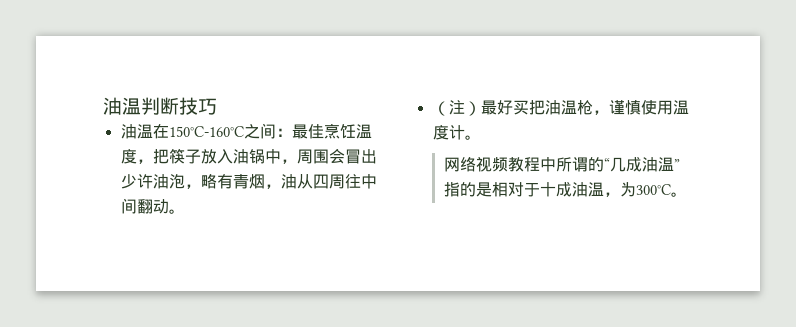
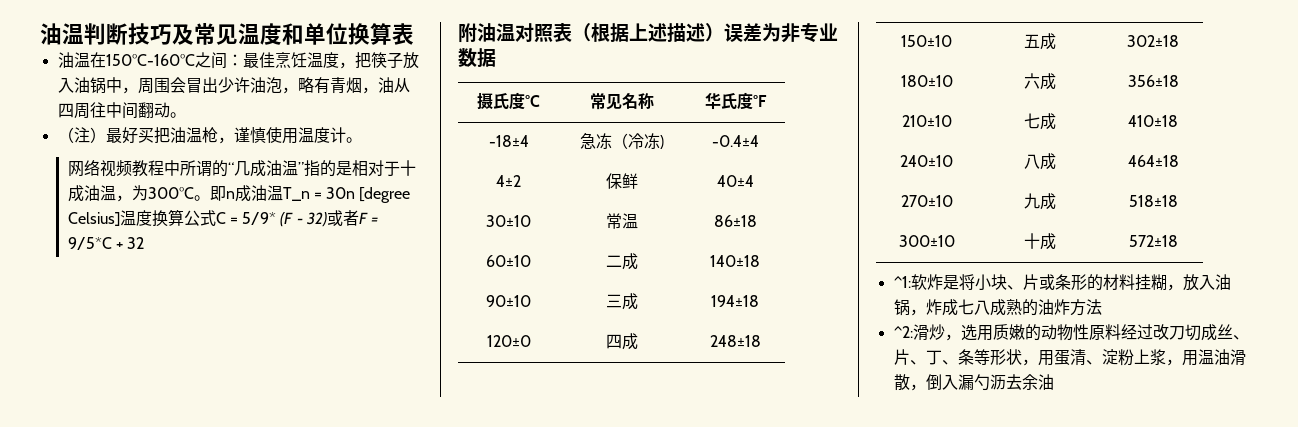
- 油温判断技巧
+ 油温判断技巧及常见温度和单位换算表
+ 即n成油温T_n = 30n [degree Celsius]温度换算公式C = 5/9* (F - 32)或者F = 9/5*C + 32
+ 附油温对照表（根据上述描述）误差为非专业数据
+ 摄氏度°C | 常见名称 | 华氏度°F
+ -18±4 | 急冻（冷冻) | -0.4±4
+ 4±2 | 保鲜 | 40±4
+ 30±10 | 常温 | 86±18
+ 60±10 | 二成 | 140±18
+ 90±10 | 三成 | 194±18
+ 120±0 | 四成 | 248±18
+ 150±10 | 五成 | 302±18
+ 180±10 | 六成 | 356±18
+ 210±10 | 七成 | 410±18
+ 240±10 | 八成 | 464±18
+ 270±10 | 九成 | 518±18
+ 300±10 | 十成 | 572±18
+ ^1:软炸是将小块、片或条形的材料挂糊，放入油锅，炸成七八成熟的油炸方法
+ ^2:滑炒，选用质嫩的动物性原料经过改刀切成丝、片、丁、条等形状，用蛋清、淀粉上浆，用温油滑散，倒入漏勺沥去余油

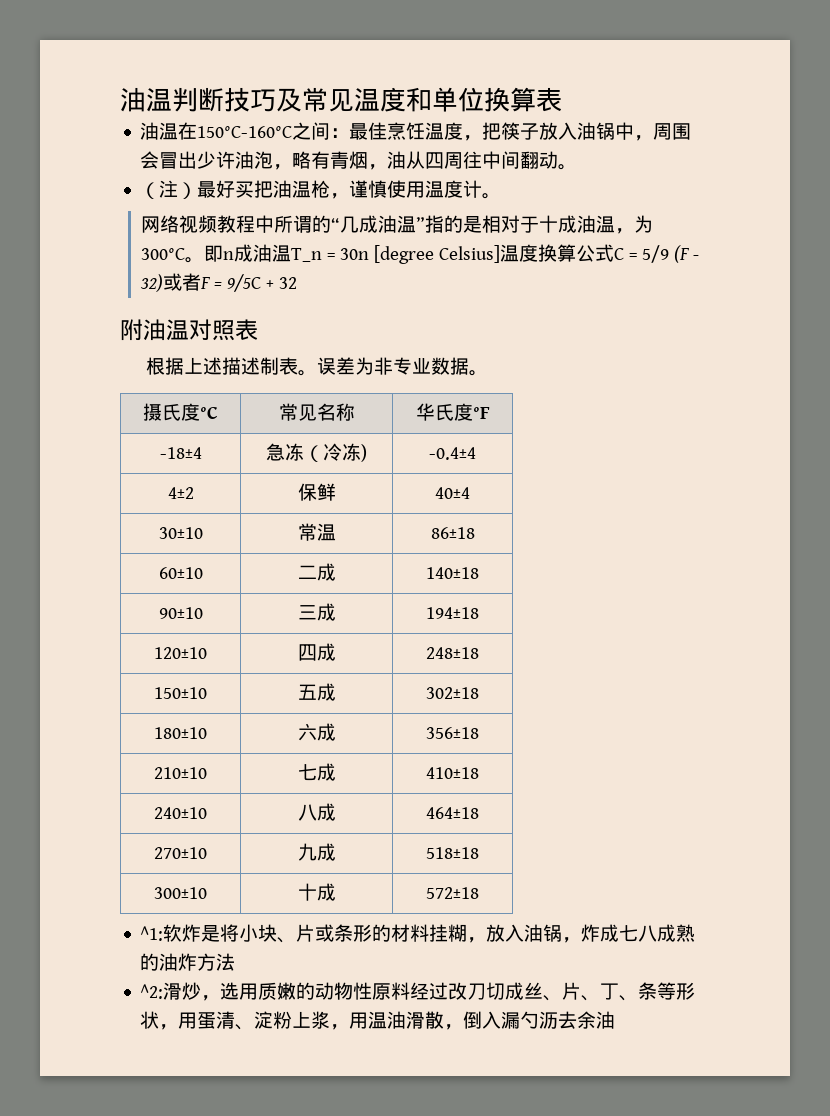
- 即n成油温T_n = 30n [degree Celsius]温度换算公式C = 5/9* (F - 32)或者F = 9/5*C + 32
+ 即n成油温T_n = 30n [degree Celsius]温度换算公式C = 5/9 (F - 32)或者F = 9/5C + 32
- 附油温对照表（根据上述描述）误差为非专业数据
+ 附油温对照表
+ 根据上述描述制表。误差为非专业数据。
- 120±0 | 四成 | 248±18
+ 120±10 | 四成 | 248±18

